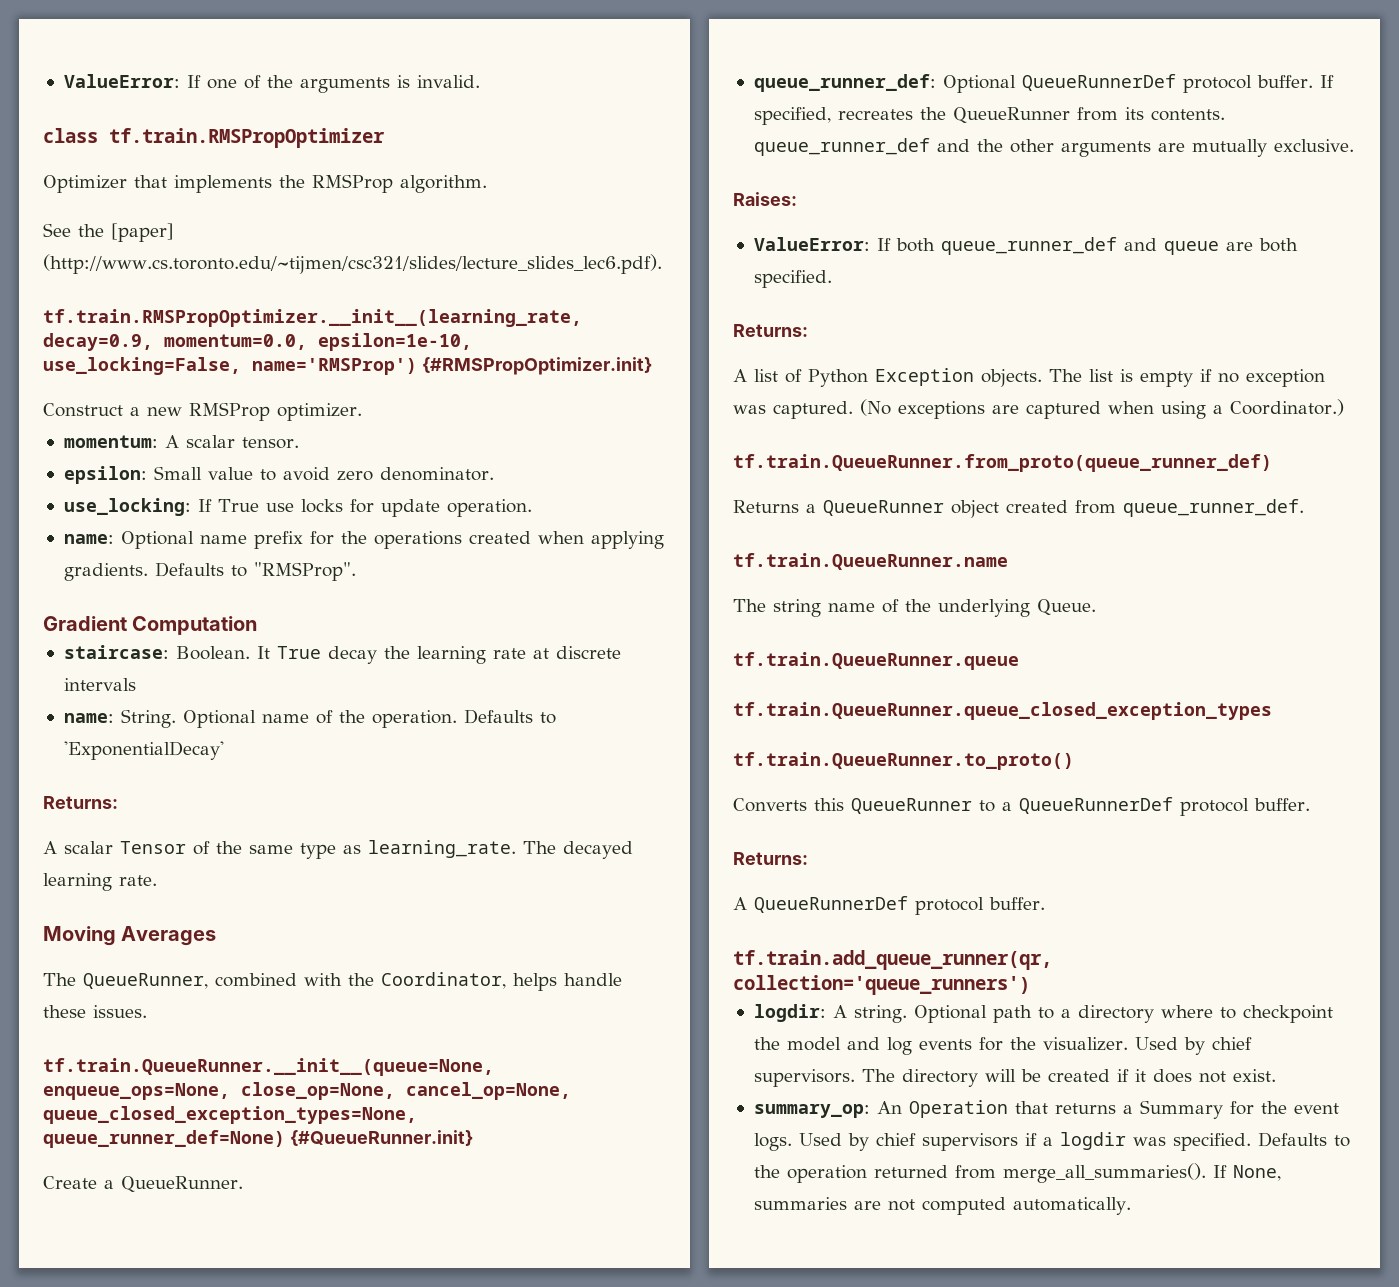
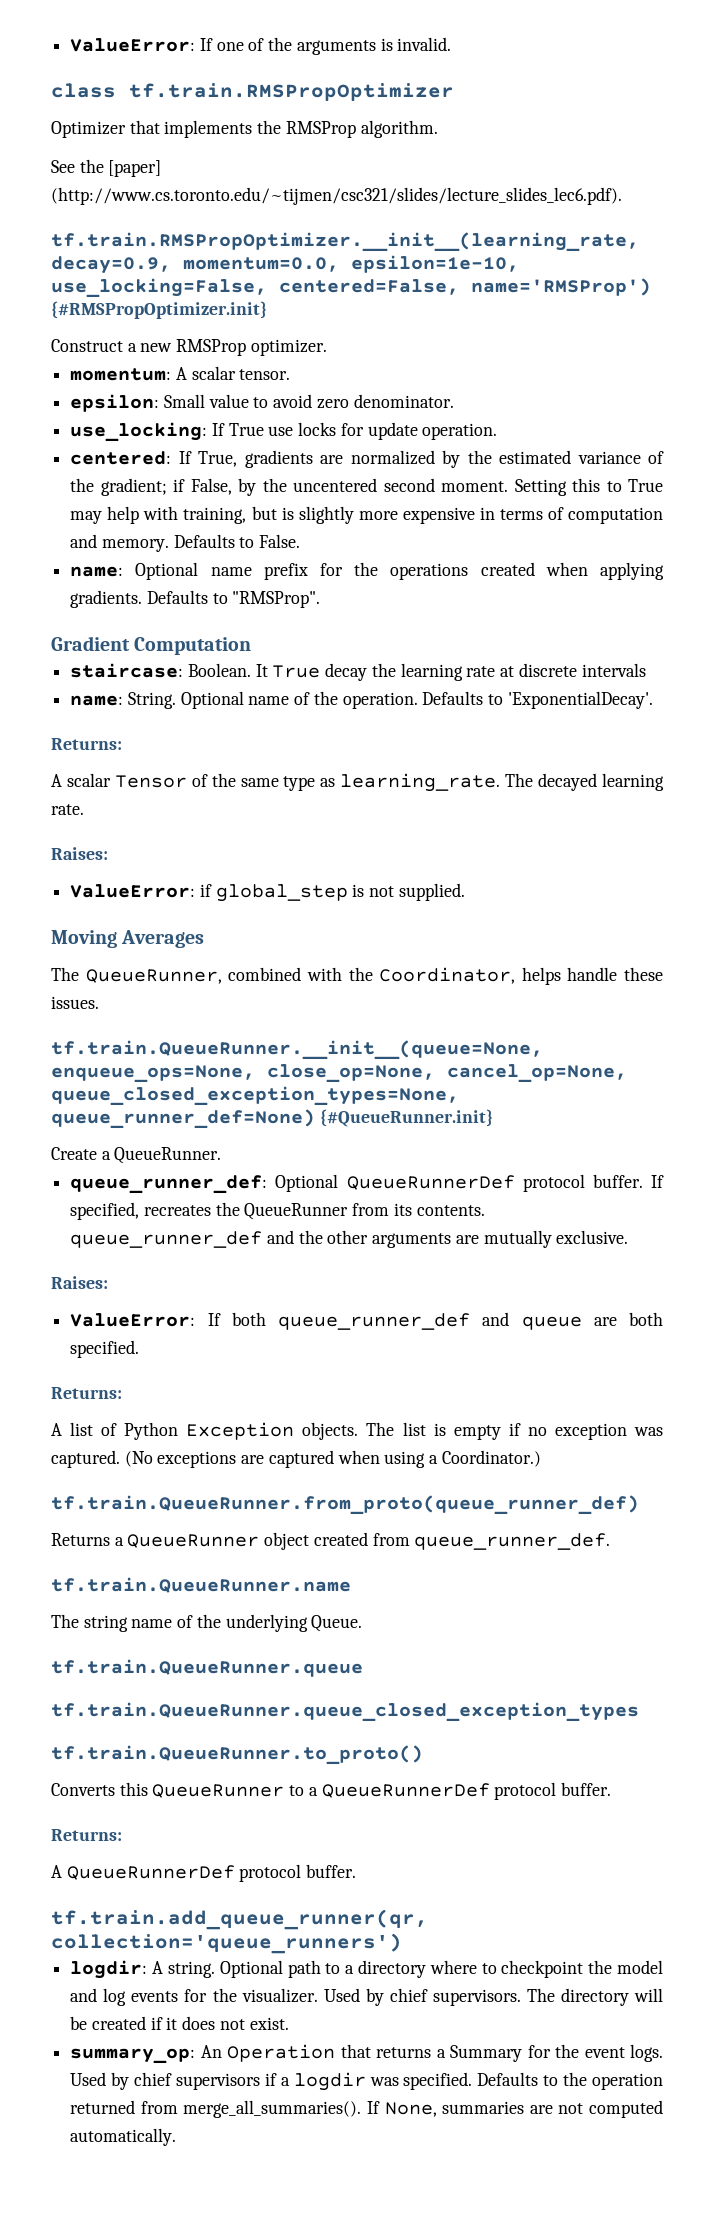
- tf.train.RMSPropOptimizer.__init__(learning_rate, decay=0.9, momentum=0.0, epsilon=1e-10, use_locking=False, name='RMSProp') {#RMSPropOptimizer.init}
+ tf.train.RMSPropOptimizer.__init__(learning_rate, decay=0.9, momentum=0.0, epsilon=1e-10, use_locking=False, centered=False, name='RMSProp') {#RMSPropOptimizer.init}
+ centered: If True, gradients are normalized by the estimated variance of the gradient; if False, by the uncentered second moment. Setting this to True may help with training, but is slightly more expensive in terms of computation and memory. Defaults to False.
- Defaults to 'ExponentialDecay'
+ Defaults to 'ExponentialDecay'.
  The decayed learning rate.
+ Raises:
+ ValueError: if global_step is not supplied.

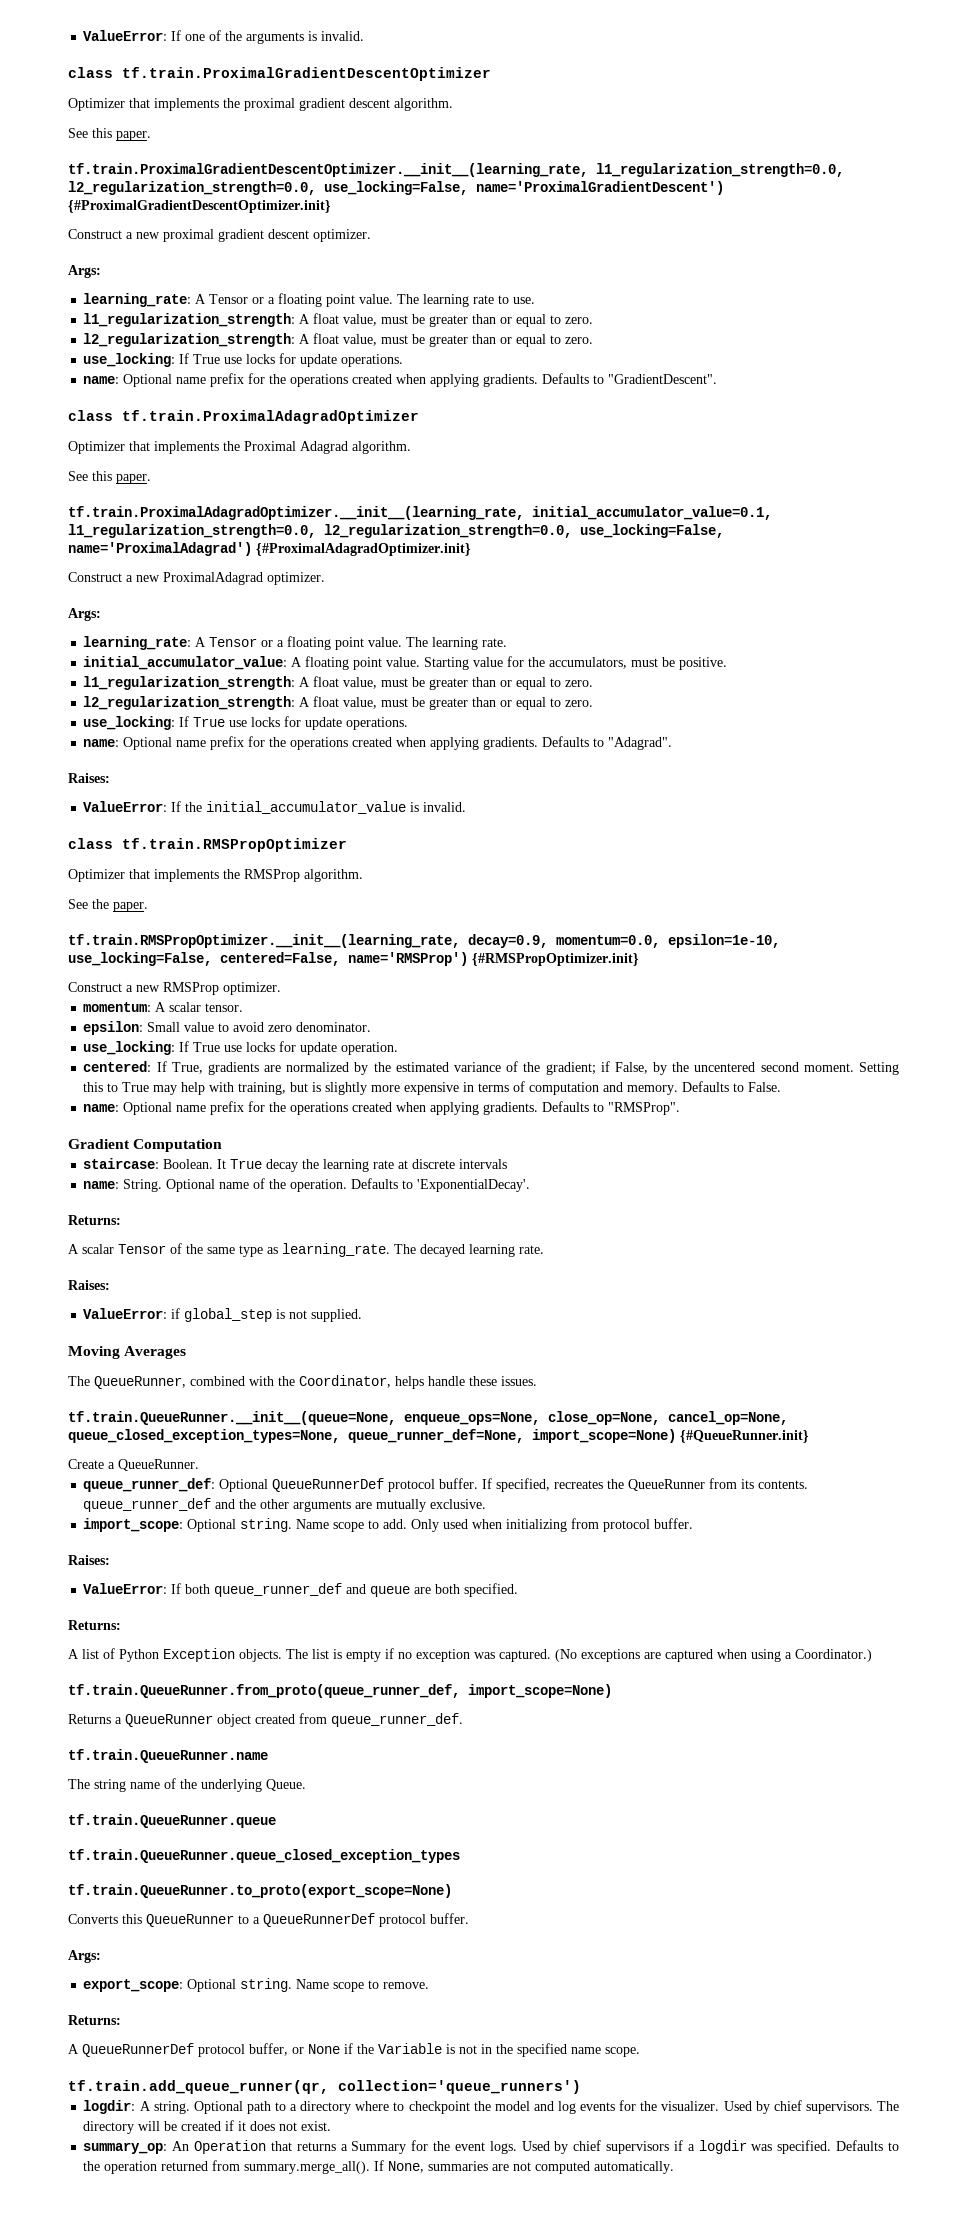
+ class tf.train.ProximalGradientDescentOptimizer
+ Optimizer that implements the proximal gradient descent algorithm.
+ See this paper.
+ tf.train.ProximalGradientDescentOptimizer.__init__(learning_rate, l1_regularization_strength=0.0, l2_regularization_strength=0.0, use_locking=False, name='ProximalGradientDescent') {#ProximalGradientDescentOptimizer.init}
+ Construct a new proximal gradient descent optimizer.
+ Args:
+ learning_rate: A Tensor or a floating point value. The learning rate to use.
+ l1_regularization_strength: A float value, must be greater than or equal to zero.
+ l2_regularization_strength: A float value, must be greater than or equal to zero.
+ use_locking: If True use locks for update operations.
+ name: Optional name prefix for the operations created when applying gradients. Defaults to "GradientDescent".
+ class tf.train.ProximalAdagradOptimizer
+ Optimizer that implements the Proximal Adagrad algorithm.
+ See this paper.
+ tf.train.ProximalAdagradOptimizer.__init__(learning_rate, initial_accumulator_value=0.1, l1_regularization_strength=0.0, l2_regularization_strength=0.0, use_locking=False, name='ProximalAdagrad') {#ProximalAdagradOptimizer.init}
+ Construct a new ProximalAdagrad optimizer.
+ Args:
+ learning_rate: A Tensor or a floating point value. The learning rate.
+ initial_accumulator_value: A floating point value. Starting value for the accumulators, must be positive.
+ l1_regularization_strength: A float value, must be greater than or equal to zero.
+ l2_regularization_strength: A float value, must be greater than or equal to zero.
+ use_locking: If True use locks for update operations.
+ name: Optional name prefix for the operations created when applying gradients. Defaults to "Adagrad".
+ Raises:
+ ValueError: If the initial_accumulator_value is invalid.
- See the [paper] (http://www.cs.toronto.edu/~tijmen/csc321/slides/lecture_slides_lec6.pdf).
+ See the paper.
- tf.train.QueueRunner.__init__(queue=None, enqueue_ops=None, close_op=None, cancel_op=None, queue_closed_exception_types=None, queue_runner_def=None) {#QueueRunner.init}
+ tf.train.QueueRunner.__init__(queue=None, enqueue_ops=None, close_op=None, cancel_op=None, queue_closed_exception_types=None, queue_runner_def=None, import_scope=None) {#QueueRunner.init}
+ import_scope: Optional string. Name scope to add. Only used when initializing from protocol buffer.
- tf.train.QueueRunner.from_proto(queue_runner_def)
+ tf.train.QueueRunner.from_proto(queue_runner_def, import_scope=None)
- tf.train.QueueRunner.to_proto()
+ tf.train.QueueRunner.to_proto(export_scope=None)
  Converts this QueueRunner to a QueueRunnerDef protocol buffer.
+ Args:
+ export_scope: Optional string. Name scope to remove.
  Returns:
- A QueueRunnerDef protocol buffer.
+ A QueueRunnerDef protocol buffer, or None if the Variable is not in the specified name scope.
- Defaults to the operation returned from merge_all_summaries(). If None, summaries are not computed automatically.
+ Defaults to the operation returned from summary.merge_all(). If None, summaries are not computed automatically.

